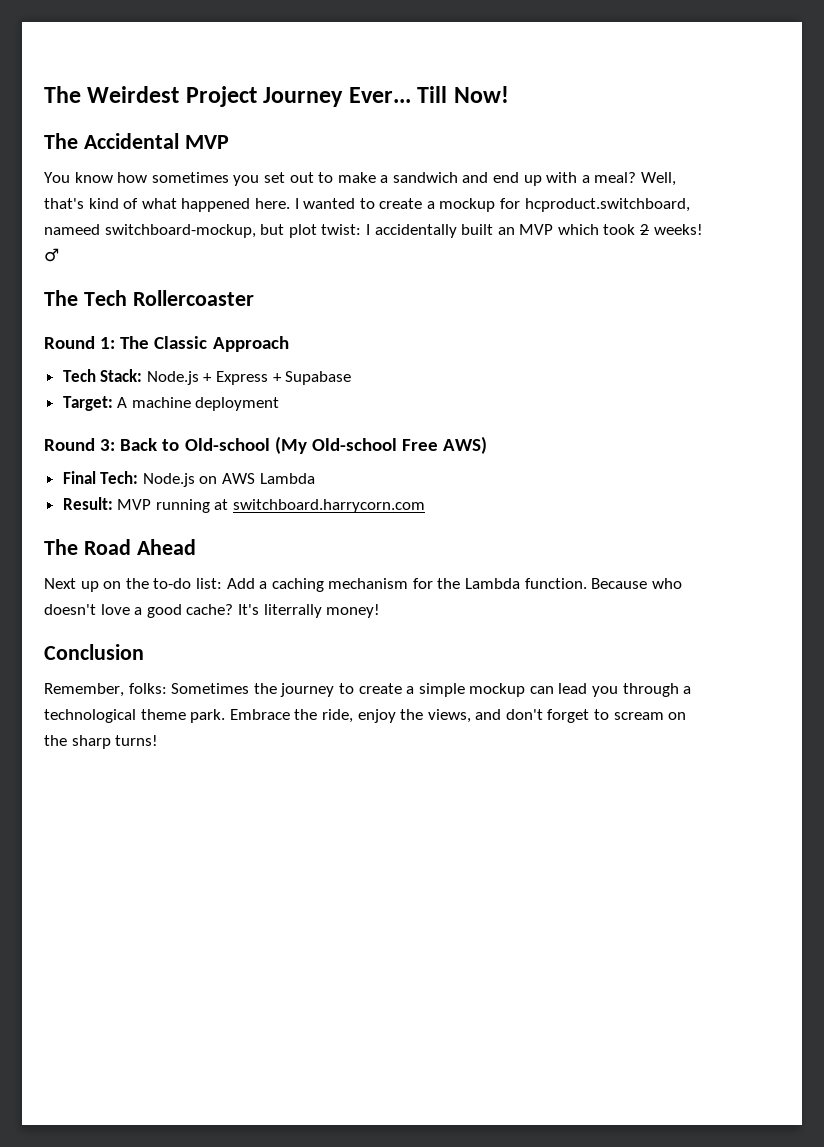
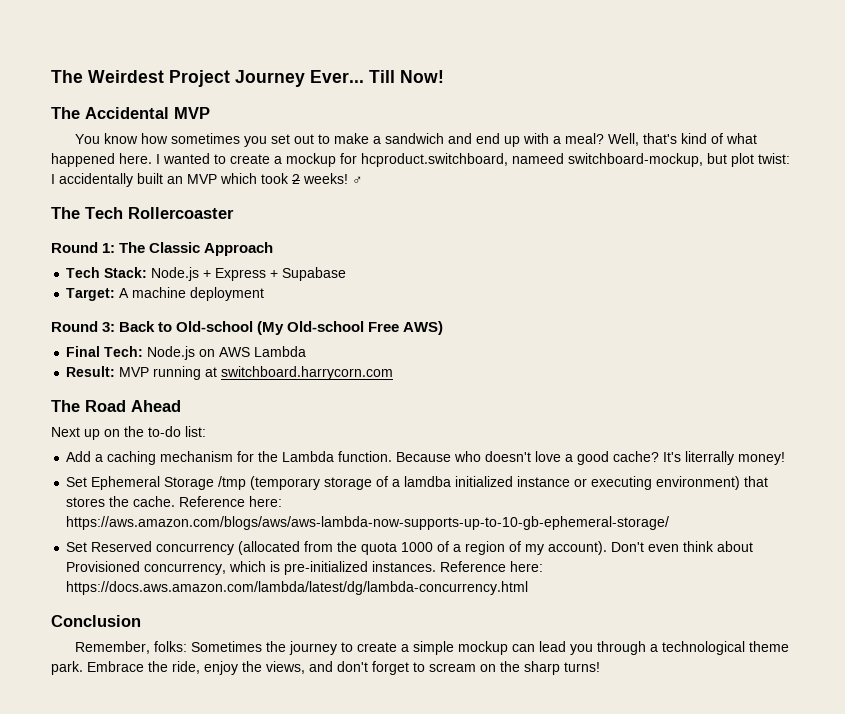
- Next up on the to-do list: Add a caching mechanism for the Lambda function.
+ Next up on the to-do list:
+ Add a caching mechanism for the Lambda function.
+ Set Ephemeral Storage /tmp (temporary storage of a lamdba initialized instance or executing environment) that stores the cache. Reference here: https://aws.amazon.com/blogs/aws/aws-lambda-now-supports-up-to-10-gb-ephemeral-storage/
+ Set Reserved concurrency (allocated from the quota 1000 of a region of my account). Don't even think about Provisioned concurrency, which is pre-initialized instances. Reference here: https://docs.aws.amazon.com/lambda/latest/dg/lambda-concurrency.html

